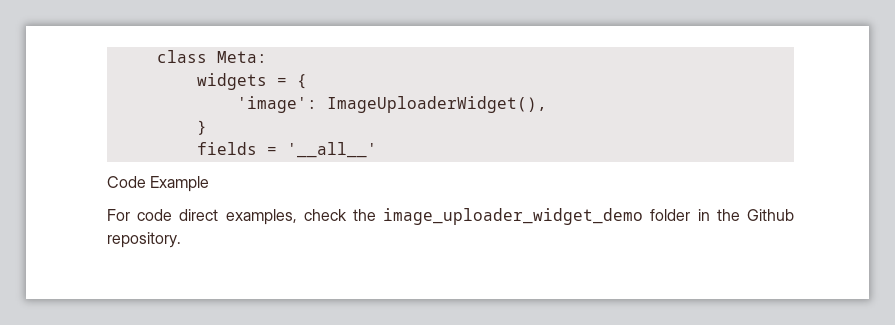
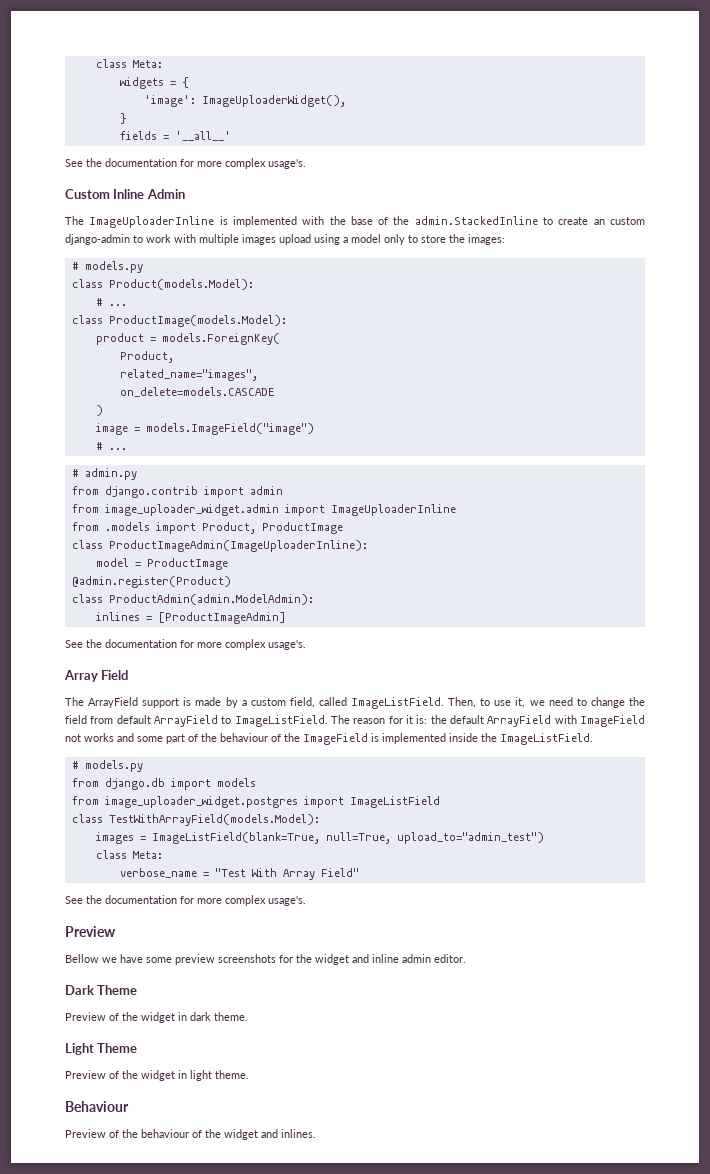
  fields = '__all__'
- Code Example
- For code direct examples, check the image_uploader_widget_demo folder in the Github repository.
+ See the documentation for more complex usage's.
+ Custom Inline Admin
+ The ImageUploaderInline is implemented with the base of the admin.StackedInline to create an custom django-admin to work with multiple images upload using a model only to store the images:
+ # models.py
+ class Product(models.Model):
+ # ...
+ class ProductImage(models.Model):
+ product = models.ForeignKey(
+ Product,
+ related_name="images",
+ on_delete=models.CASCADE
+ )
+ image = models.ImageField("image")
+ # ...
+ # admin.py
+ from django.contrib import admin
+ from image_uploader_widget.admin import ImageUploaderInline
+ from .models import Product, ProductImage
+ class ProductImageAdmin(ImageUploaderInline):
+ model = ProductImage
+ @admin.register(Product)
+ class ProductAdmin(admin.ModelAdmin):
+ inlines = [ProductImageAdmin]
+ See the documentation for more complex usage's.
+ Array Field
+ The ArrayField support is made by a custom field, called ImageListField. Then, to use it, we need to change the field from default ArrayField to ImageListField. The reason for it is: the default ArrayField with ImageField not works and some part of the behaviour of the ImageField is implemented inside the ImageListField.
+ # models.py
+ from django.db import models
+ from image_uploader_widget.postgres import ImageListField
+ class TestWithArrayField(models.Model):
+ images = ImageListField(blank=True, null=True, upload_to="admin_test")
+ class Meta:
+ verbose_name = "Test With Array Field"
+ See the documentation for more complex usage's.
+ Preview
+ Bellow we have some preview screenshots for the widget and inline admin editor.
+ Dark Theme
+ Preview of the widget in dark theme.
+ Light Theme
+ Preview of the widget in light theme.
+ Behaviour
+ Preview of the behaviour of the widget and inlines.

